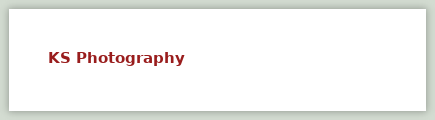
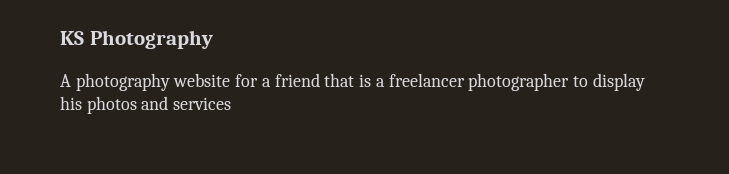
+ A photography website for a friend that is a freelancer photographer to display his photos and services

